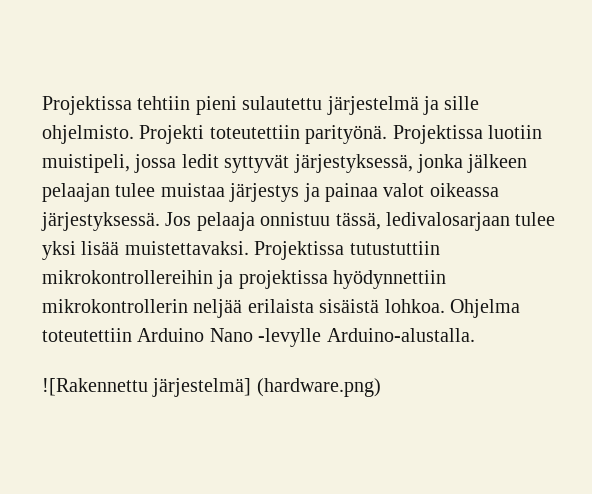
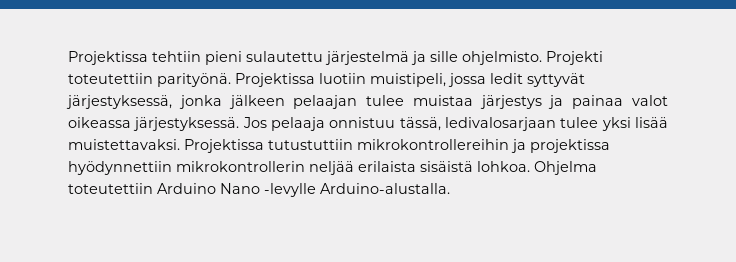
- ![Rakennettu järjestelmä] (hardware.png)

